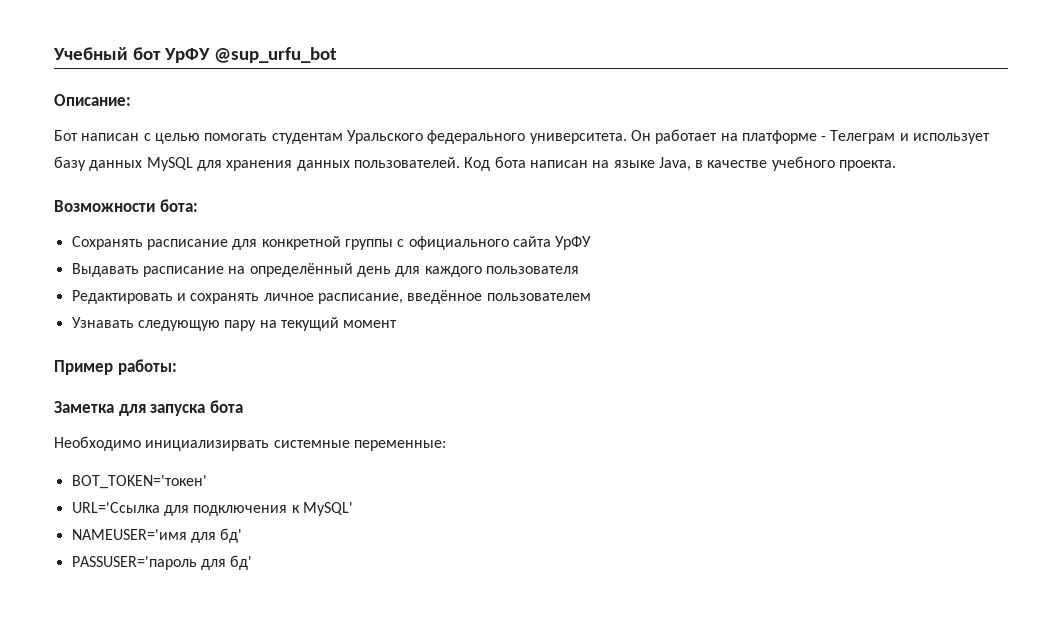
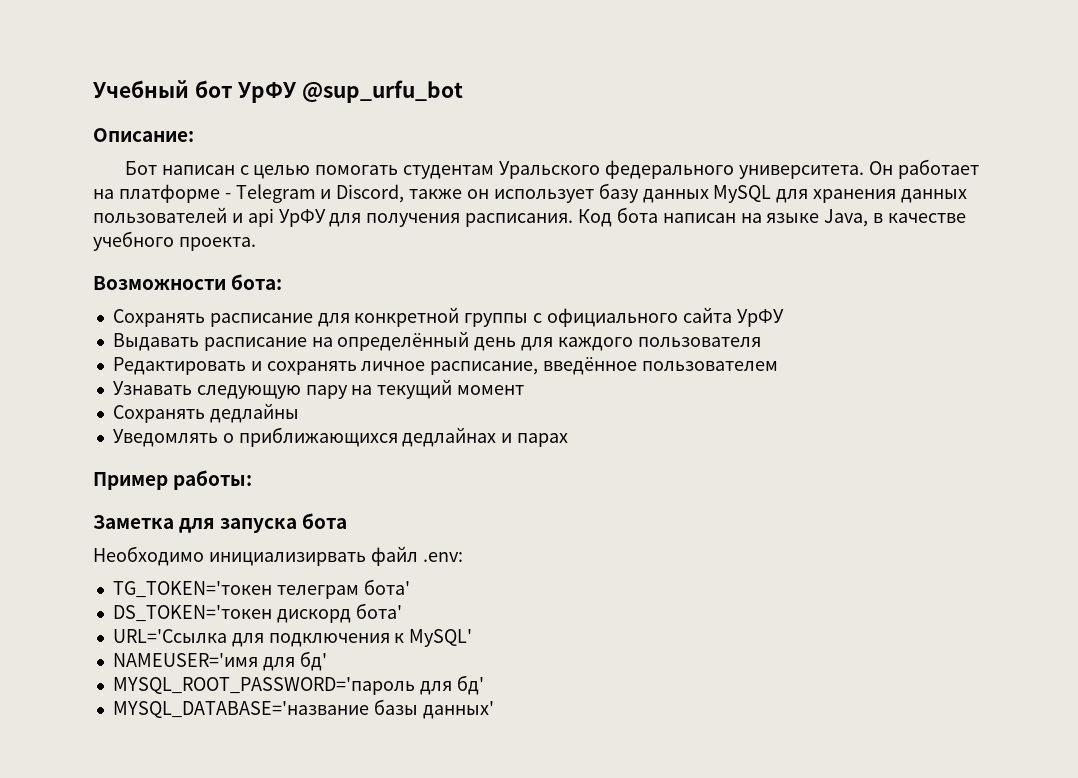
- Он работает на платформе - Телеграм и использует базу данных MySQL для хранения данных пользователей.
+ Он работает на платформе - Telegram и Discord, также он использует базу данных MySQL для хранения данных пользователей и api УрФУ для получения расписания.
+ Сохранять дедлайны
+ Уведомлять о приближающихся дедлайнах и парах
- Необходимо инициализирвать системные переменные:
- BOT_TOKEN='токен'
+ Необходимо инициализирвать файл .env:
+ TG_TOKEN='токен телеграм бота'
+ DS_TOKEN='токен дискорд бота'
- PASSUSER='пароль для бд'
+ MYSQL_ROOT_PASSWORD='пароль для бд'
+ MYSQL_DATABASE='название базы данных'

